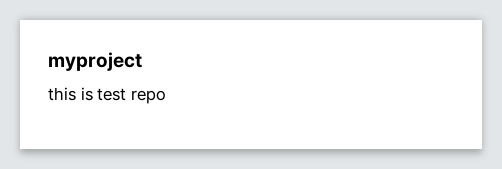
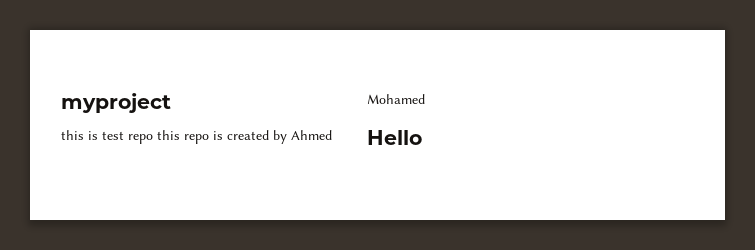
- this is test repo
+ this is test repo this repo is created by Ahmed Mohamed
+ Hello

